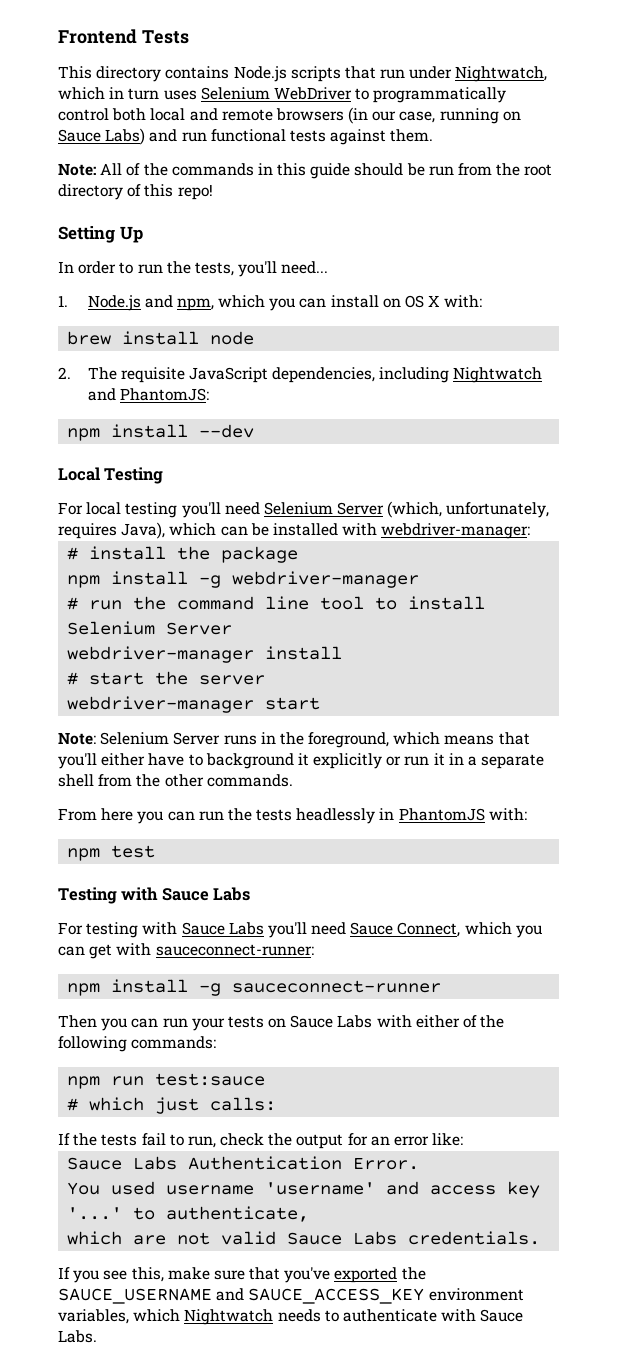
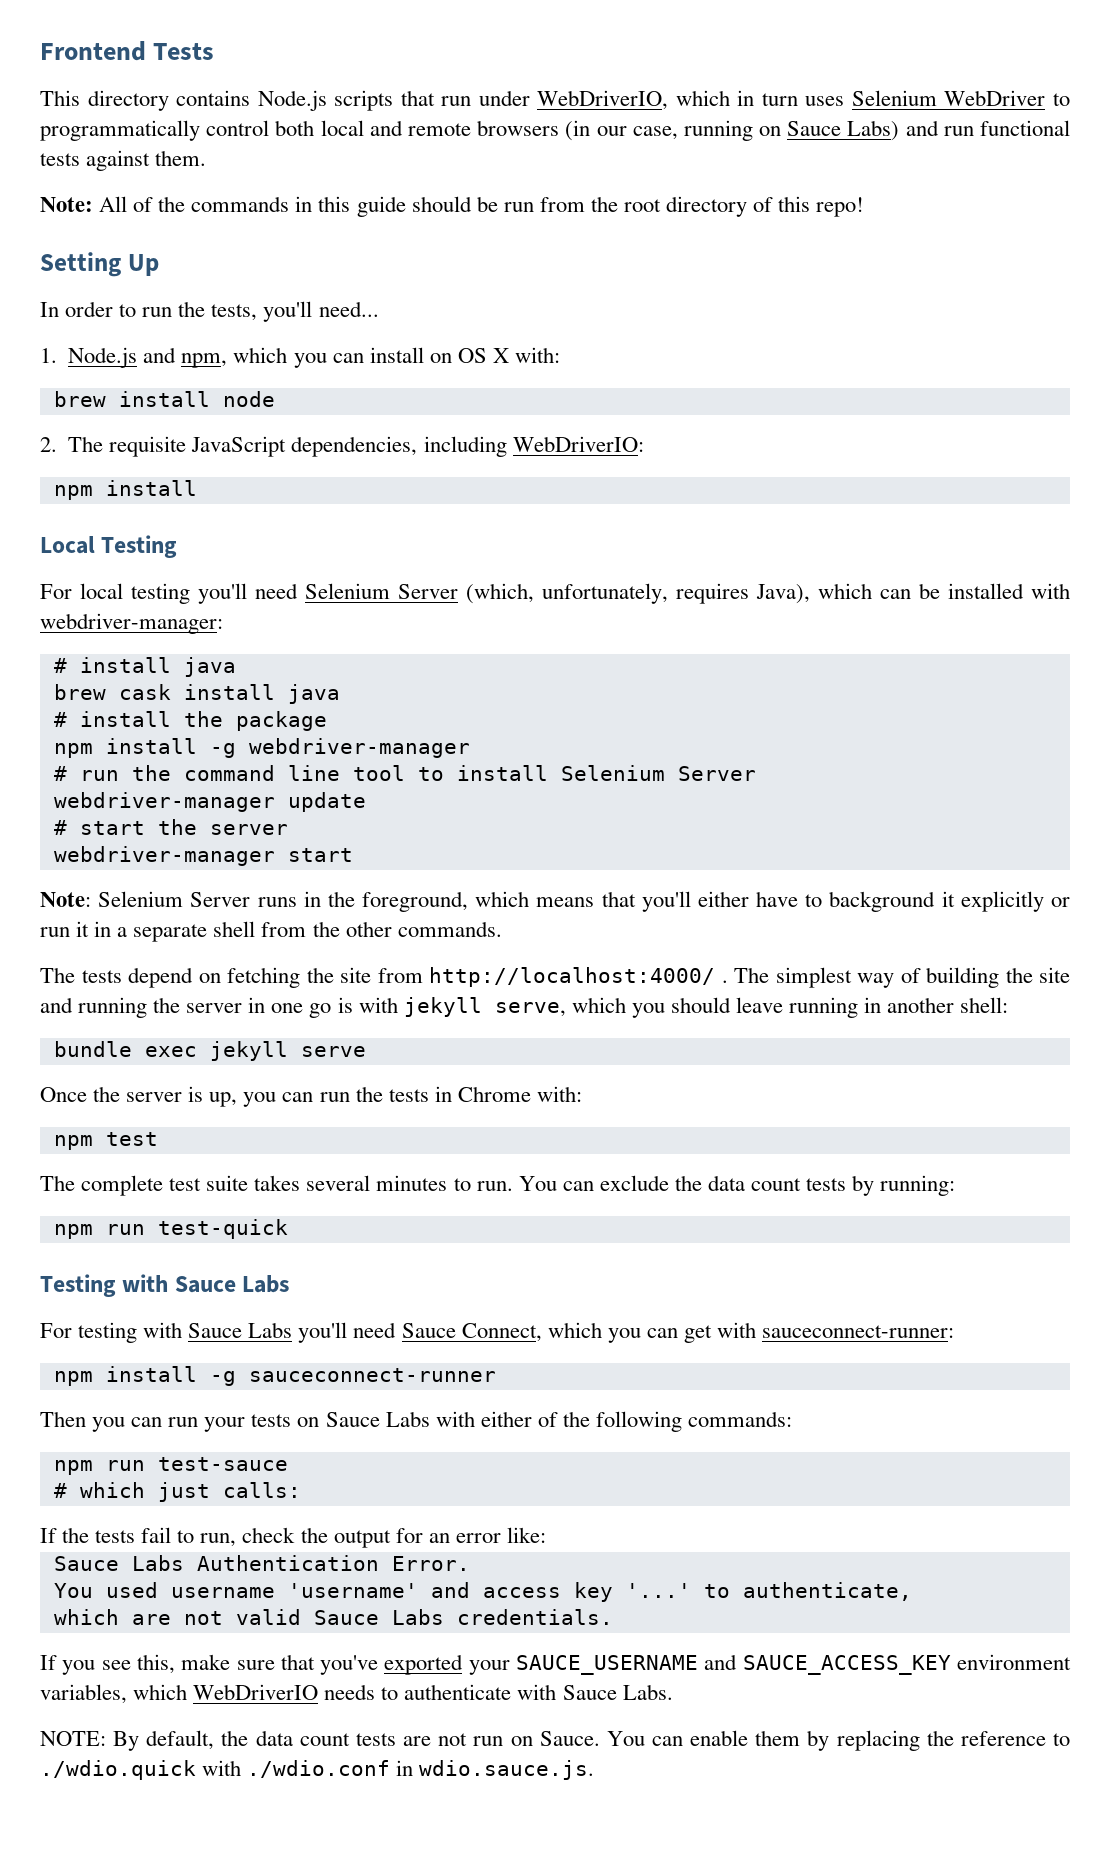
- This directory contains Node.js scripts that run under Nightwatch, which in turn uses Selenium WebDriver to programmatically control both local and remote browsers (in our case, running on Sauce Labs) and run functional tests against them.
+ This directory contains Node.js scripts that run under WebDriverIO, which in turn uses Selenium WebDriver to programmatically control both local and remote browsers (in our case, running on Sauce Labs) and run functional tests against them.
- 2. The requisite JavaScript dependencies, including Nightwatch and PhantomJS:
- npm install --dev
+ 2. The requisite JavaScript dependencies, including WebDriverIO:
+ npm install
+ # install java
+ brew cask install java
- webdriver-manager install
+ webdriver-manager update
- From here you can run the tests headlessly in PhantomJS with:
+ The tests depend on fetching the site from http://localhost:4000/ . The simplest way of building the site and running the server in one go is with jekyll serve, which you should leave running in another shell:
+ bundle exec jekyll serve
+ Once the server is up, you can run the tests in Chrome with:
+ The complete test suite takes several minutes to run. You can exclude the data count tests by running:
+ npm run test-quick
- npm run test:sauce
+ npm run test-sauce
- If you see this, make sure that you've exported the SAUCE_USERNAME and SAUCE_ACCESS_KEY environment variables, which Nightwatch needs to authenticate with Sauce Labs.
+ If you see this, make sure that you've exported your SAUCE_USERNAME and SAUCE_ACCESS_KEY environment variables, which WebDriverIO needs to authenticate with Sauce Labs.
+ NOTE: By default, the data count tests are not run on Sauce. You can enable them by replacing the reference to ./wdio.quick with ./wdio.conf in wdio.sauce.js.

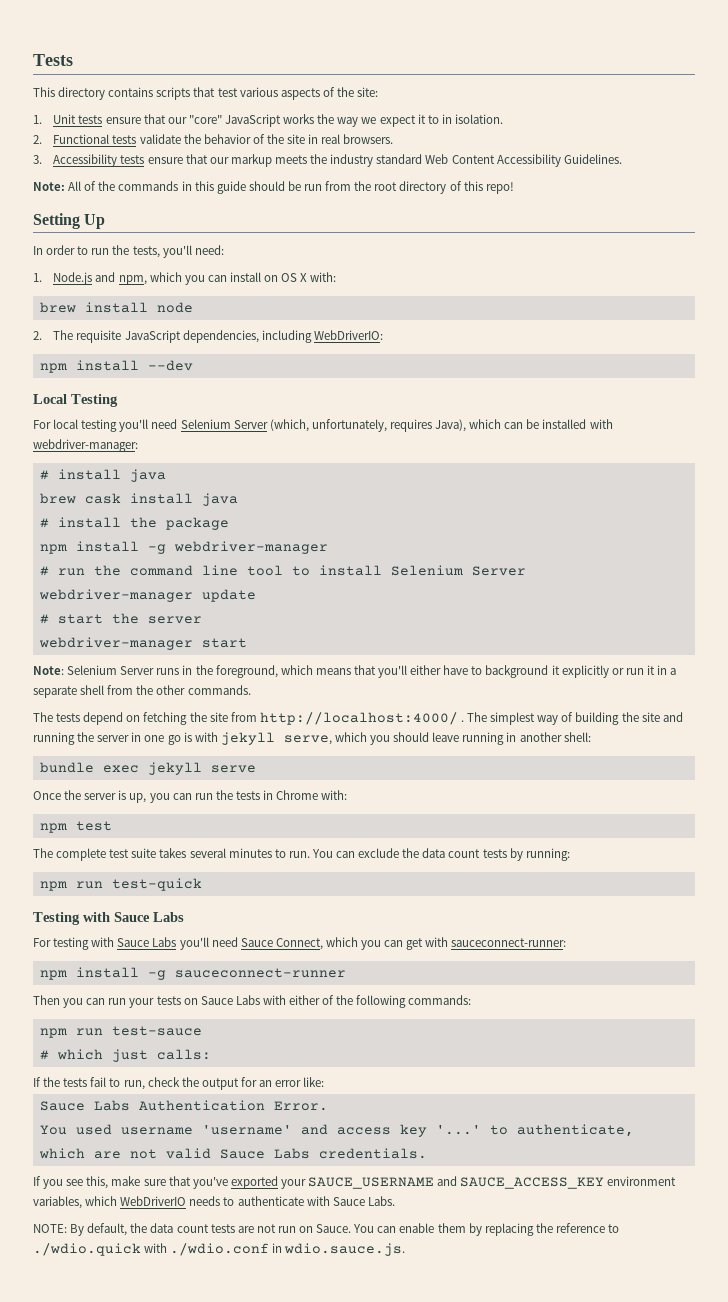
- Frontend Tests
+ Tests
- This directory contains Node.js scripts that run under WebDriverIO, which in turn uses Selenium WebDriver to programmatically control both local and remote browsers (in our case, running on Sauce Labs) and run functional tests against them.
+ This directory contains scripts that test various aspects of the site:
+ 1. Unit tests ensure that our "core" JavaScript works the way we expect it to in isolation.
+ 2. Functional tests validate the behavior of the site in real browsers.
+ 3. Accessibility tests ensure that our markup meets the industry standard Web Content Accessibility Guidelines.
- In order to run the tests, you'll need...
+ In order to run the tests, you'll need:
  2. The requisite JavaScript dependencies, including WebDriverIO:
- npm install
+ npm install --dev

